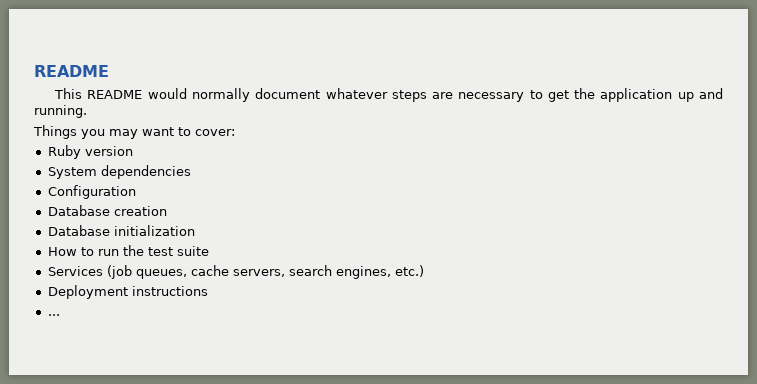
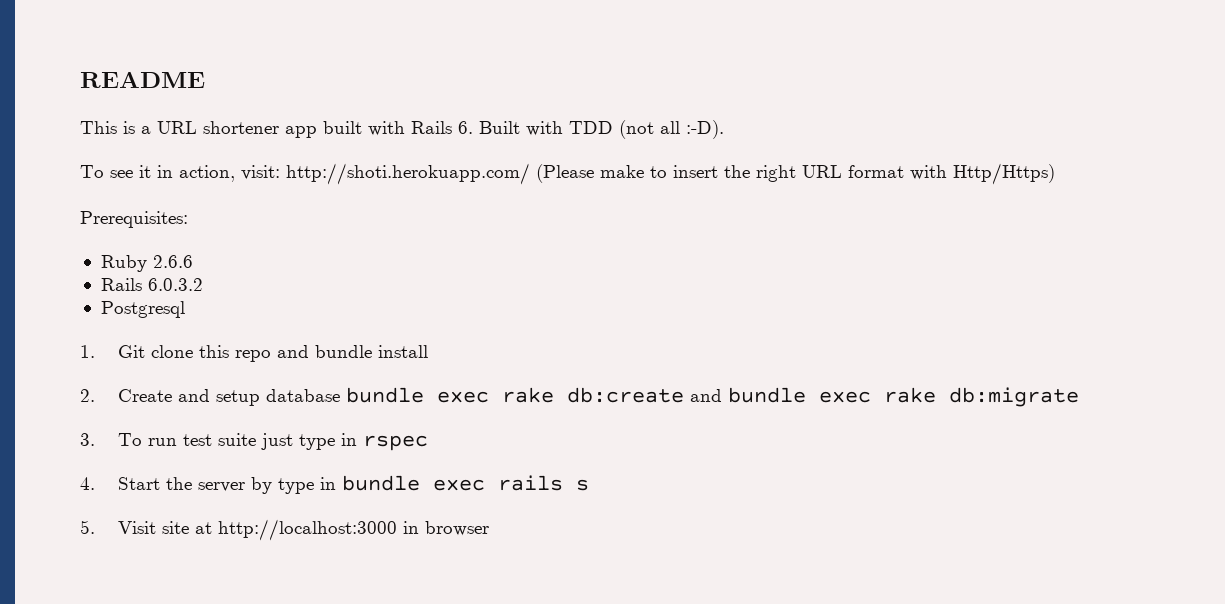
- This README would normally document whatever steps are necessary to get the application up and running.
- Things you may want to cover:
- Ruby version
- System dependencies
- Configuration
- Database creation
- Database initialization
- How to run the test suite
- Services (job queues, cache servers, search engines, etc.)
- Deployment instructions
- ...
+ This is a URL shortener app built with Rails 6. Built with TDD (not all :-D).
+ To see it in action, visit: http://shoti.herokuapp.com/ (Please make to insert the right URL format with Http/Https)
+ Prerequisites:
+ Ruby 2.6.6
+ Rails 6.0.3.2
+ Postgresql
+ 1. Git clone this repo and bundle install
+ 2. Create and setup database bundle exec rake db:create and bundle exec rake db:migrate
+ 3. To run test suite just type in rspec
+ 4. Start the server by type in bundle exec rails s
+ 5. Visit site at http://localhost:3000 in browser

